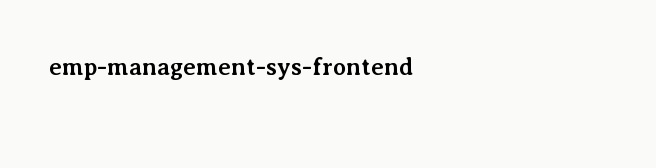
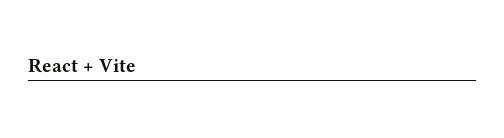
- emp-management-sys-frontend
+ React + Vite

